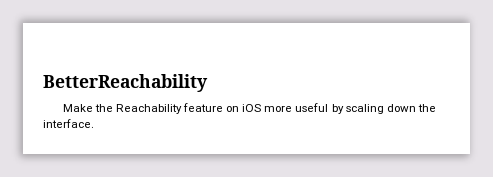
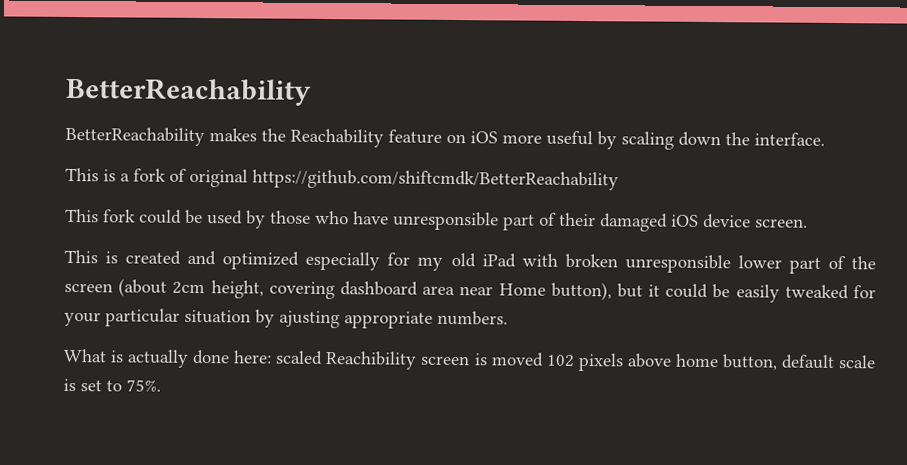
- Make the Reachability feature on iOS more useful by scaling down the interface.
+ BetterReachability makes the Reachability feature on iOS more useful by scaling down the interface.
+ This is a fork of original https://github.com/shiftcmdk/BetterReachability
+ This fork could be used by those who have unresponsible part of their damaged iOS device screen.
+ This is created and optimized especially for my old iPad with broken unresponsible lower part of the screen (about 2cm height, covering dashboard area near Home button), but it could be easily tweaked for your particular situation by ajusting appropriate numbers.
+ What is actually done here: scaled Reachibility screen is moved 102 pixels above home button, default scale is set to 75%.

